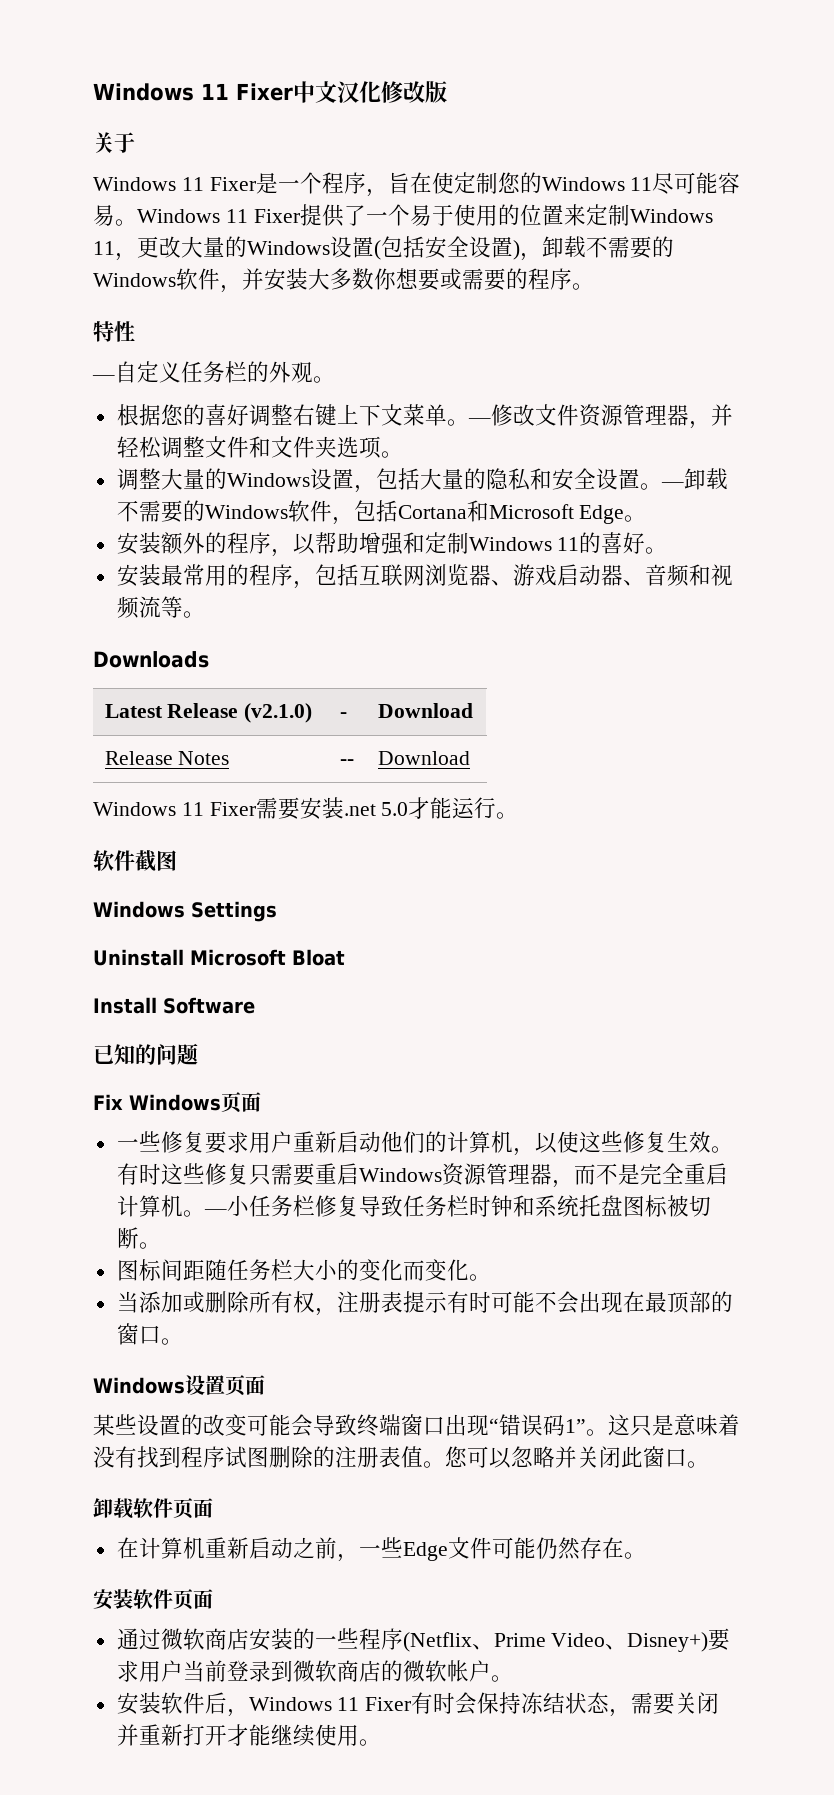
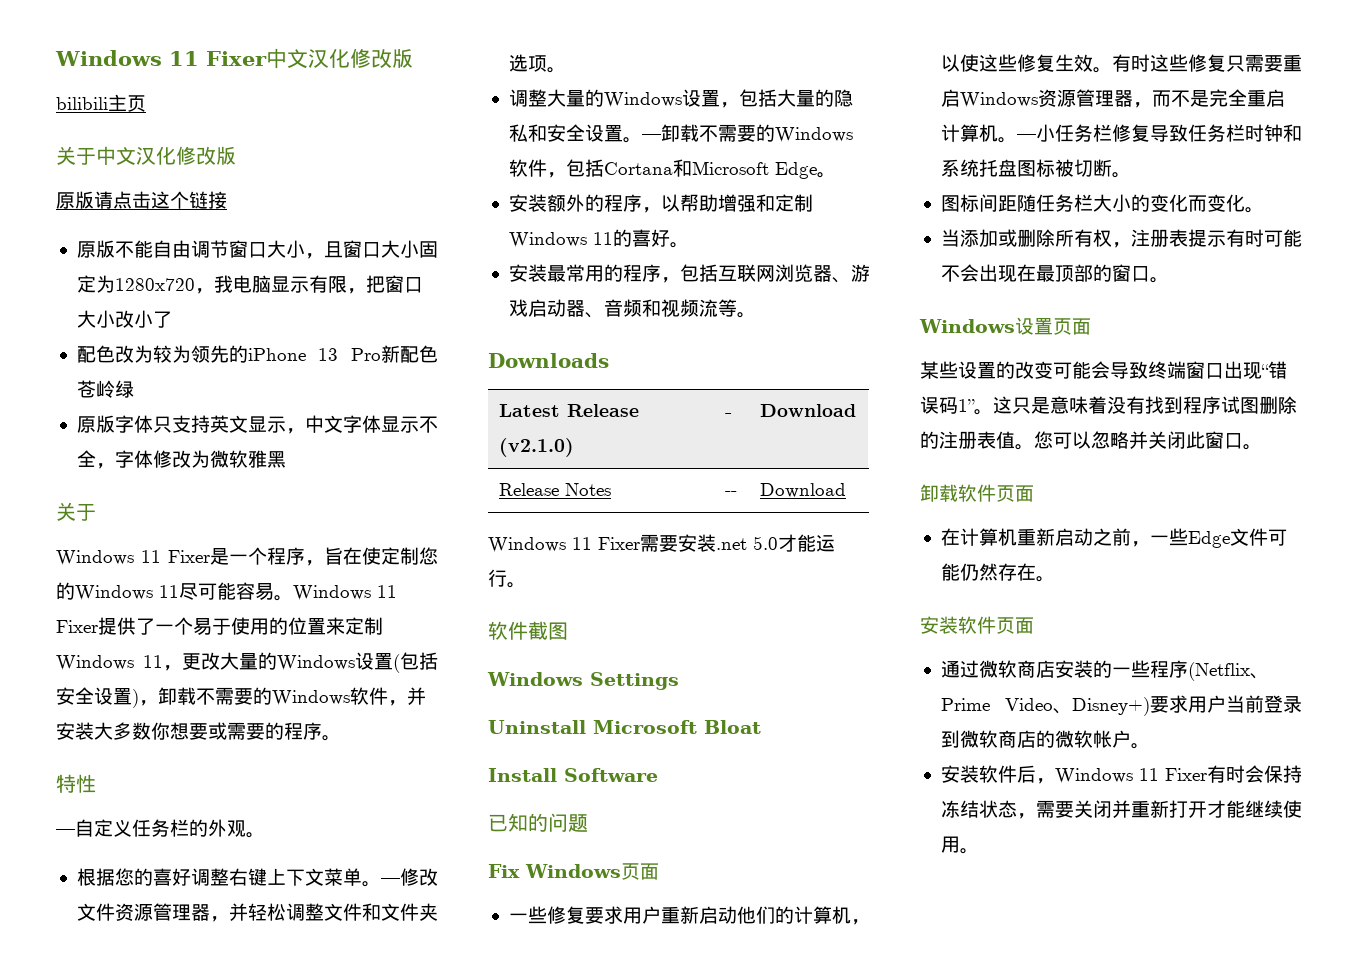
+ bilibili主页
+ 关于中文汉化修改版
+ 原版请点击这个链接
+ 原版不能自由调节窗口大小，且窗口大小固定为1280x720，我电脑显示有限，把窗口大小改小了
+ 配色改为较为领先的iPhone 13 Pro新配色苍岭绿
+ 原版字体只支持英文显示，中文字体显示不全，字体修改为微软雅黑

